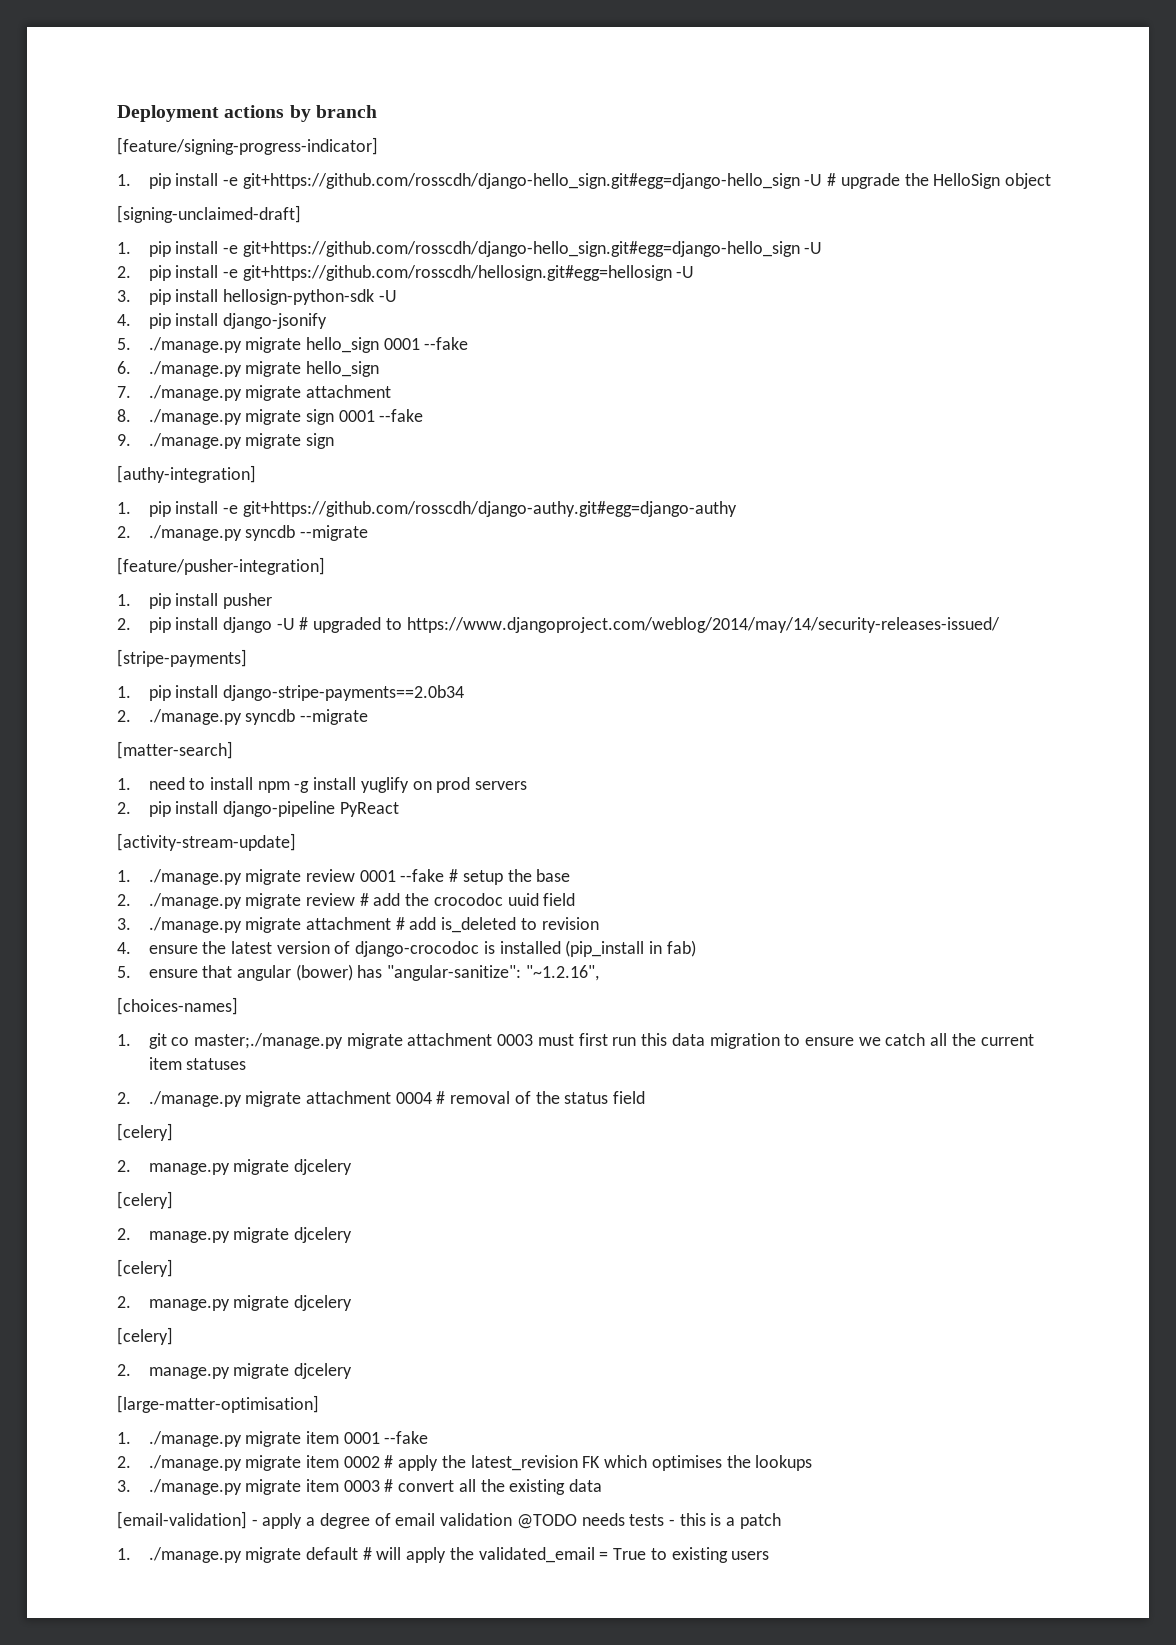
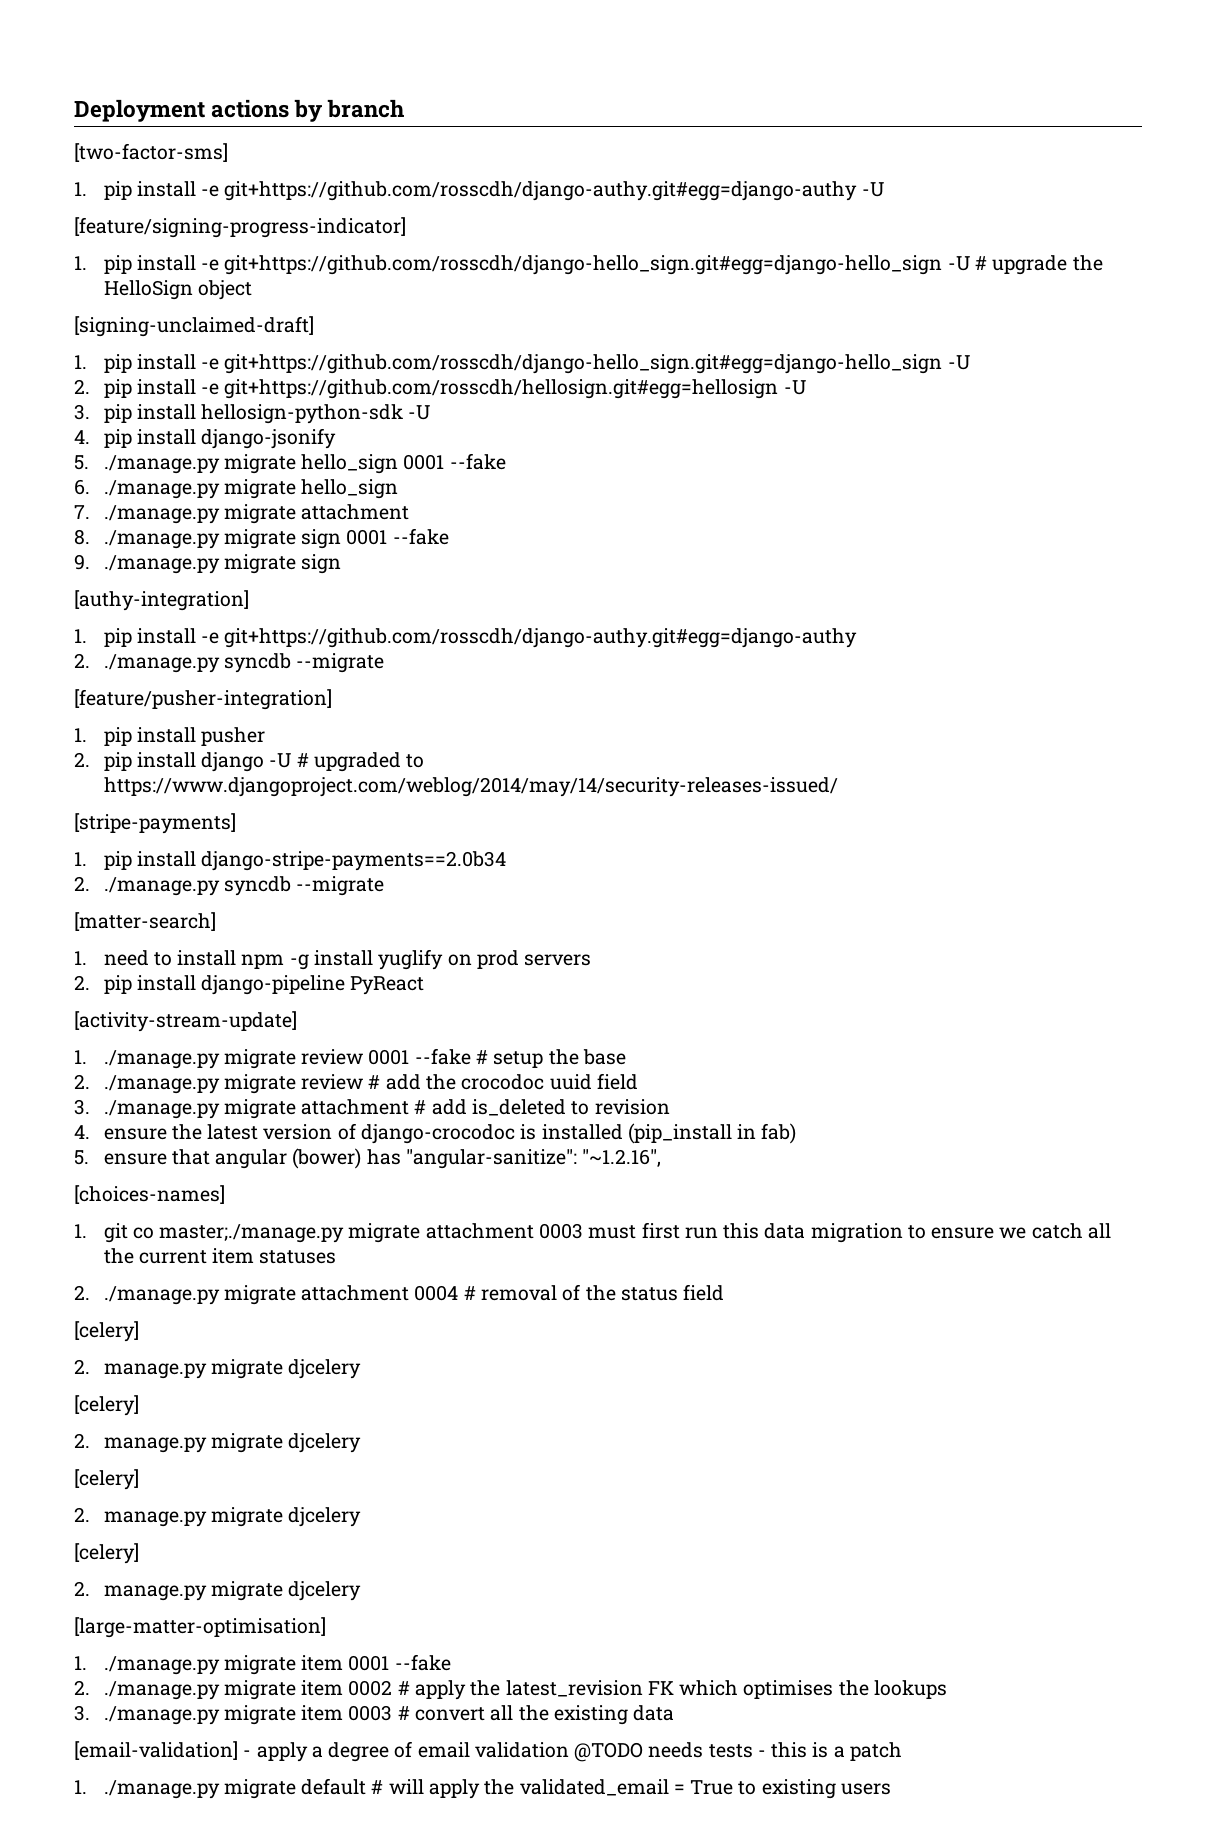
+ [two-factor-sms]
+ 1. pip install -e git+https://github.com/rosscdh/django-authy.git#egg=django-authy -U

